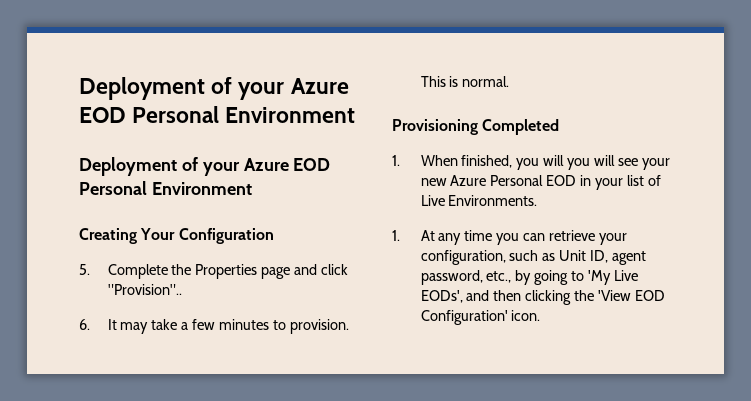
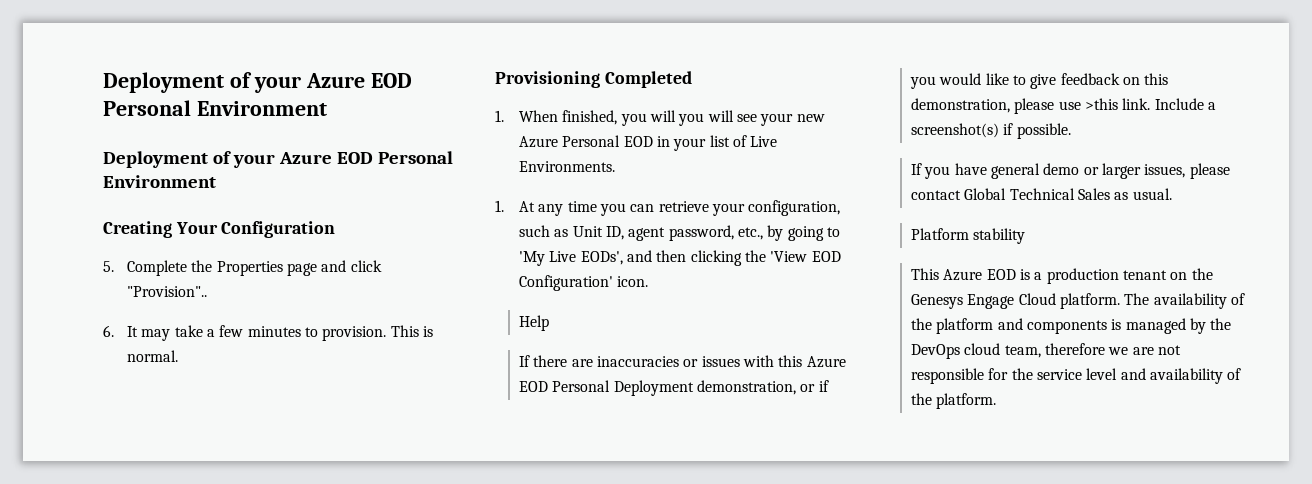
+ Help
+ If there are inaccuracies or issues with this Azure EOD Personal Deployment demonstration, or if you would like to give feedback on this demonstration, please use >this link. Include a screenshot(s) if possible.
+ If you have general demo or larger issues, please contact Global Technical Sales as usual.
+ Platform stability
+ This Azure EOD is a production tenant on the Genesys Engage Cloud platform. The availability of the platform and components is managed by the DevOps cloud team, therefore we are not responsible for the service level and availability of the platform.

